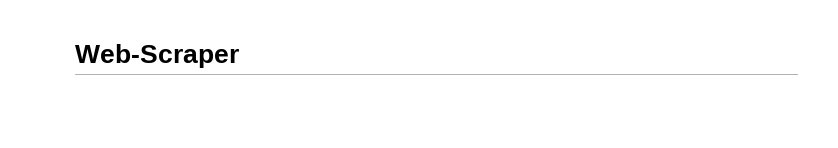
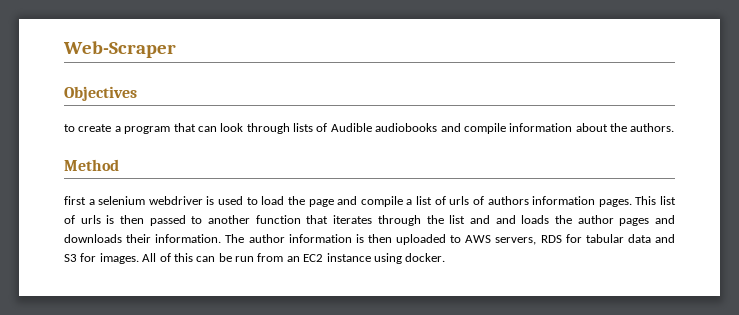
+ Objectives
+ to create a program that can look through lists of Audible audiobooks and compile information about the authors.
+ Method
+ first a selenium webdriver is used to load the page and compile a list of urls of authors information pages. This list of urls is then passed to another function that iterates through the list and and loads the author pages and downloads their information. The author information is then uploaded to AWS servers, RDS for tabular data and S3 for images. All of this can be run from an EC2 instance using docker.

